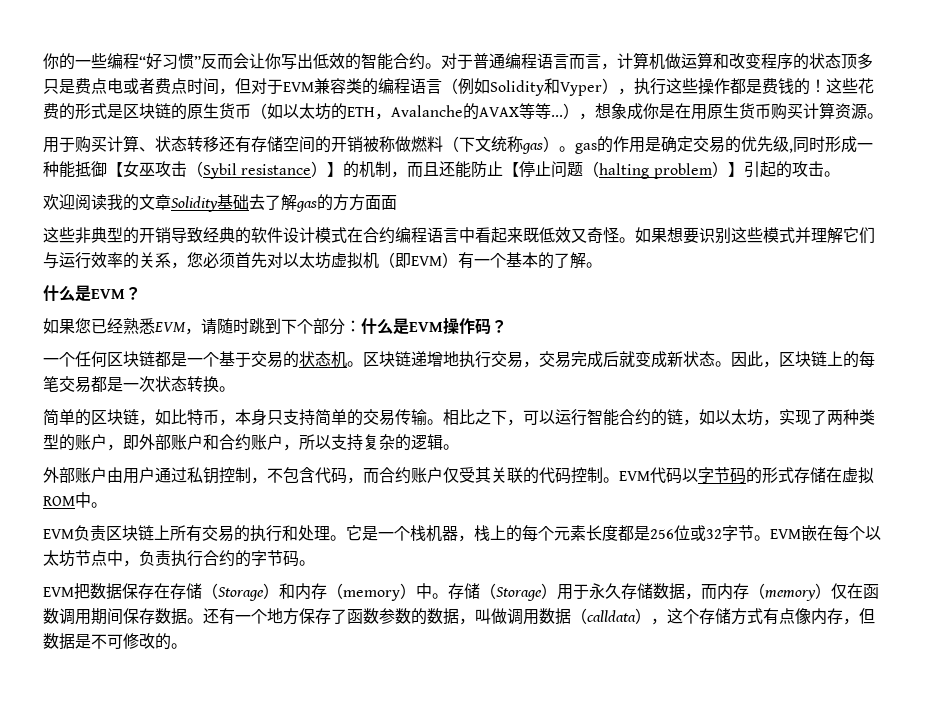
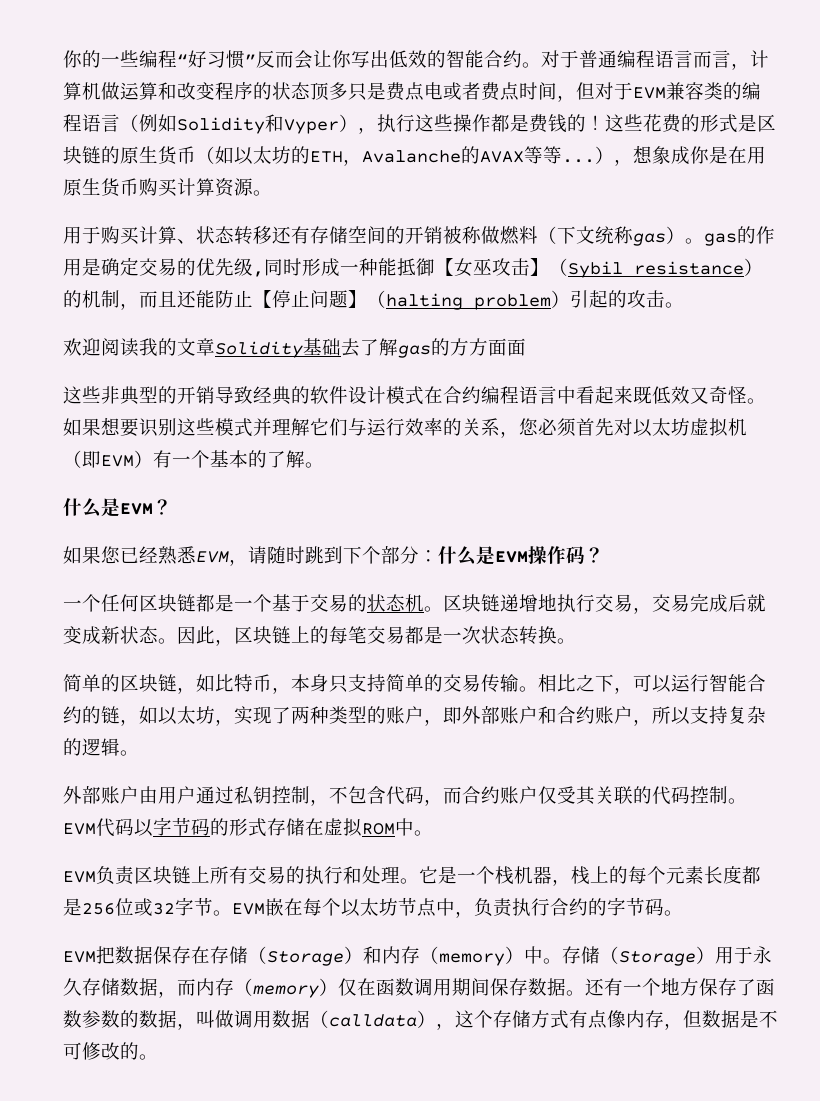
- 用于购买计算、状态转移还有存储空间的开销被称做燃料（下文统称gas）。gas的作用是确定交易的优先级,同时形成一种能抵御【女巫攻击（Sybil resistance）】的机制，而且还能防止【停止问题（halting problem）】引起的攻击。
+ 用于购买计算、状态转移还有存储空间的开销被称做燃料（下文统称gas）。gas的作用是确定交易的优先级,同时形成一种能抵御【女巫攻击】（Sybil resistance）的机制，而且还能防止【停止问题】（halting problem）引起的攻击。

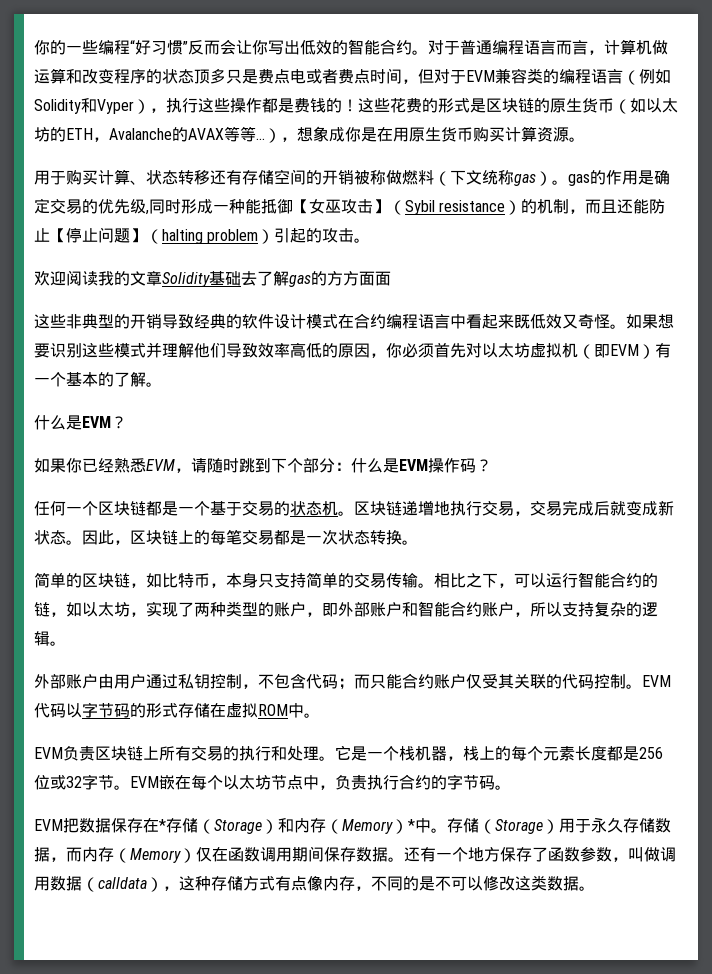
- 如果想要识别这些模式并理解它们与运行效率的关系，您必须首先对以太坊虚拟机（即EVM）有一个基本的了解。
+ 如果想要识别这些模式并理解他们导致效率高低的原因，你必须首先对以太坊虚拟机（即EVM）有一个基本的了解。
- 如果您已经熟悉EVM，请随时跳到下个部分：什么是EVM操作码？
+ 如果你已经熟悉EVM，请随时跳到下个部分：什么是EVM操作码？
- 一个任何区块链都是一个基于交易的状态机。
+ 任何一个区块链都是一个基于交易的状态机。
- 相比之下，可以运行智能合约的链，如以太坊，实现了两种类型的账户，即外部账户和合约账户，所以支持复杂的逻辑。
+ 相比之下，可以运行智能合约的链，如以太坊，实现了两种类型的账户，即外部账户和智能合约账户，所以支持复杂的逻辑。
- 外部账户由用户通过私钥控制，不包含代码，而合约账户仅受其关联的代码控制。
+ 外部账户由用户通过私钥控制，不包含代码；而只能合约账户仅受其关联的代码控制。
- EVM把数据保存在存储（Storage）和内存（memory）中。
+ EVM把数据保存在*存储（Storage）和内存（Memory）*中。
- 存储（Storage）用于永久存储数据，而内存（memory）仅在函数调用期间保存数据。
+ 存储（Storage）用于永久存储数据，而内存（Memory）仅在函数调用期间保存数据。
- 还有一个地方保存了函数参数的数据，叫做调用数据（calldata），这个存储方式有点像内存，但数据是不可修改的。
+ 还有一个地方保存了函数参数，叫做调用数据（calldata），这种存储方式有点像内存，不同的是不可以修改这类数据。

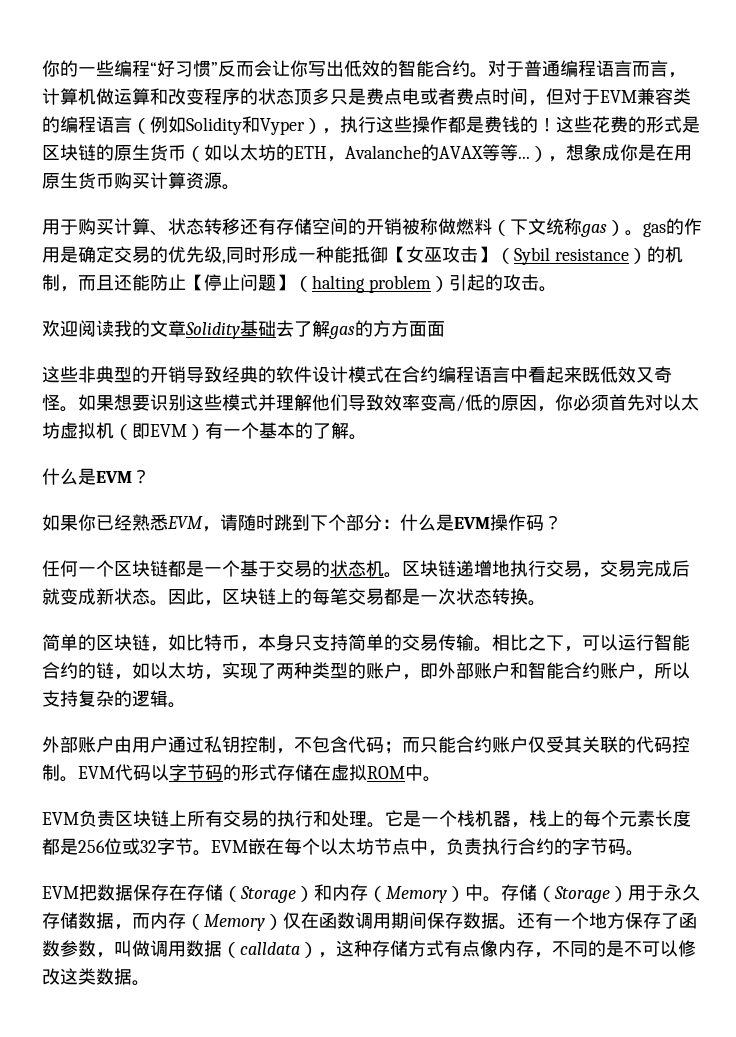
- 如果想要识别这些模式并理解他们导致效率高低的原因，你必须首先对以太坊虚拟机（即EVM）有一个基本的了解。
+ 如果想要识别这些模式并理解他们导致效率变高/低的原因，你必须首先对以太坊虚拟机（即EVM）有一个基本的了解。
- EVM把数据保存在*存储（Storage）和内存（Memory）*中。
+ EVM把数据保存在存储（Storage）和内存（Memory）中。

